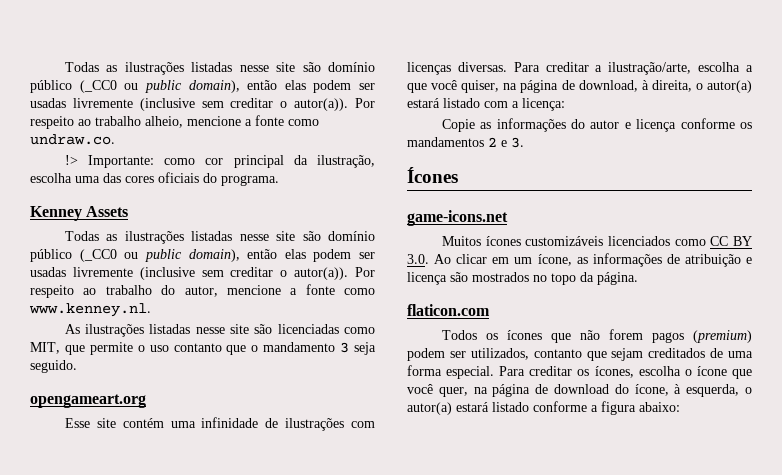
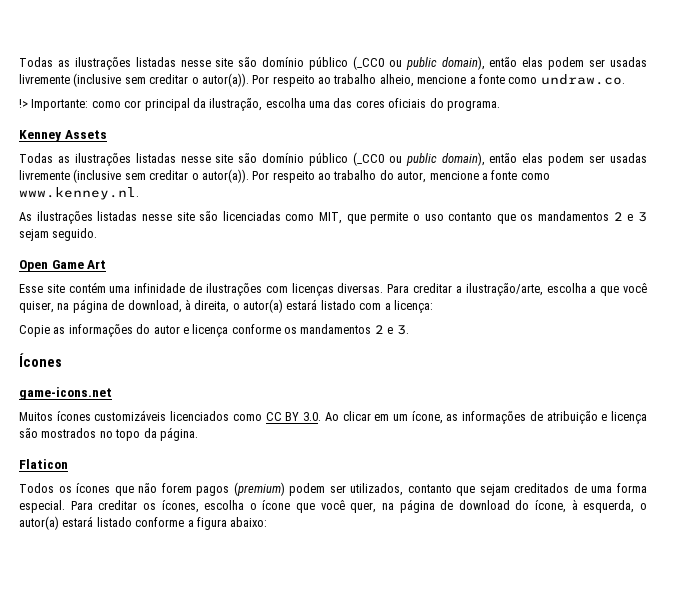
- As ilustrações listadas nesse site são licenciadas como MIT, que permite o uso contanto que o mandamento 3 seja seguido.
- opengameart.org
+ As ilustrações listadas nesse site são licenciadas como MIT, que permite o uso contanto que os mandamentos 2 e 3 sejam seguido.
+ Open Game Art
- flaticon.com
+ Flaticon

